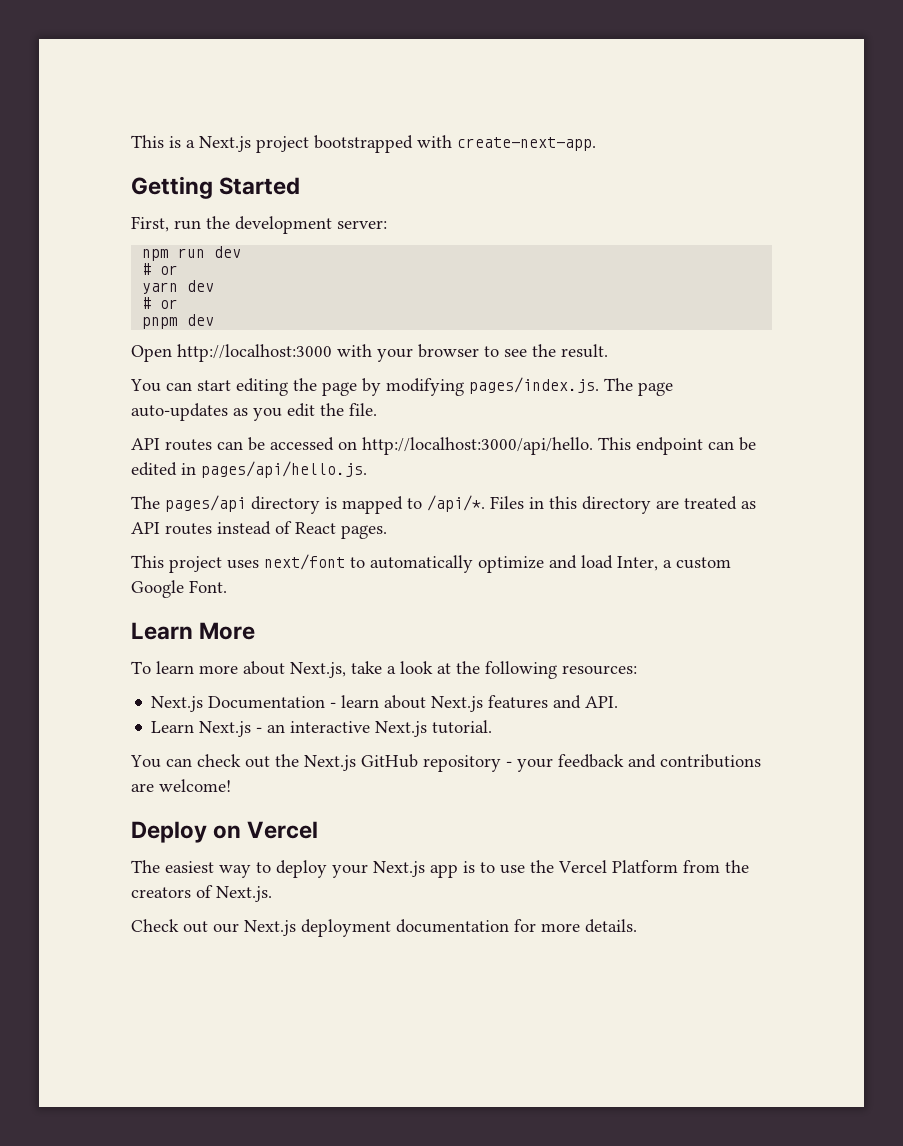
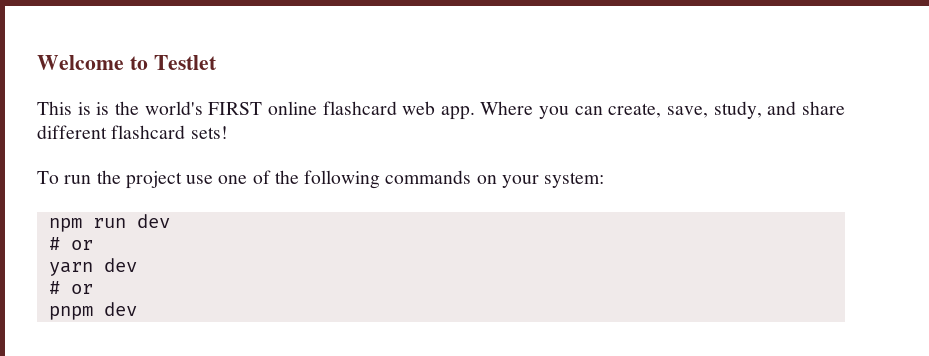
- This is a Next.js project bootstrapped with create-next-app.
- Getting Started
- First, run the development server:
+ Welcome to Testlet
+ This is is the world's FIRST online flashcard web app. Where you can create, save, study, and share different flashcard sets!
+ To run the project use one of the following commands on your system:
- Open http://localhost:3000 with your browser to see the result.
- You can start editing the page by modifying pages/index.js. The page auto-updates as you edit the file.
- API routes can be accessed on http://localhost:3000/api/hello. This endpoint can be edited in pages/api/hello.js.
- The pages/api directory is mapped to /api/*. Files in this directory are treated as API routes instead of React pages.
- This project uses next/font to automatically optimize and load Inter, a custom Google Font.
- Learn More
- To learn more about Next.js, take a look at the following resources:
- Next.js Documentation - learn about Next.js features and API.
- Learn Next.js - an interactive Next.js tutorial.
- You can check out the Next.js GitHub repository - your feedback and contributions are welcome!
- Deploy on Vercel
- The easiest way to deploy your Next.js app is to use the Vercel Platform from the creators of Next.js.
- Check out our Next.js deployment documentation for more details.

